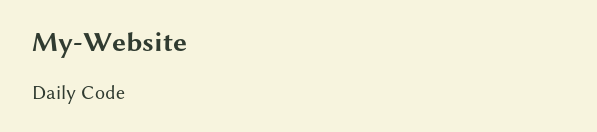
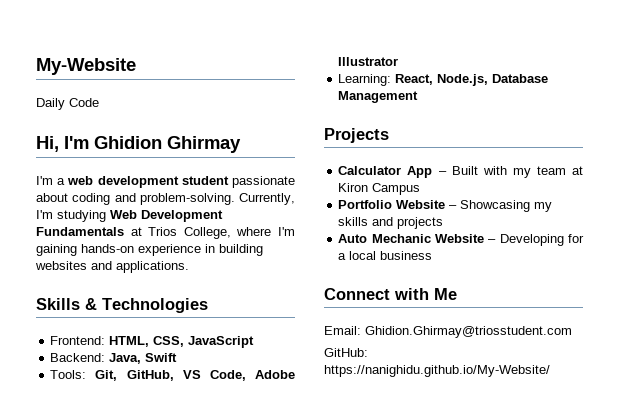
+ Hi, I'm Ghidion Ghirmay
+ I'm a web development student passionate about coding and problem-solving. Currently, I'm studying Web Development Fundamentals at Trios College, where I'm gaining hands-on experience in building websites and applications.
+ Skills & Technologies
+ Frontend: HTML, CSS, JavaScript
+ Backend: Java, Swift
+ Tools: Git, GitHub, VS Code, Adobe Illustrator
+ Learning: React, Node.js, Database Management
+ Projects
+ Calculator App – Built with my team at Kiron Campus
+ Portfolio Website – Showcasing my skills and projects
+ Auto Mechanic Website – Developing for a local business
+ Connect with Me
+ Email: Ghidion.Ghirmay@triosstudent.com
+ GitHub: https://nanighidu.github.io/My-Website/

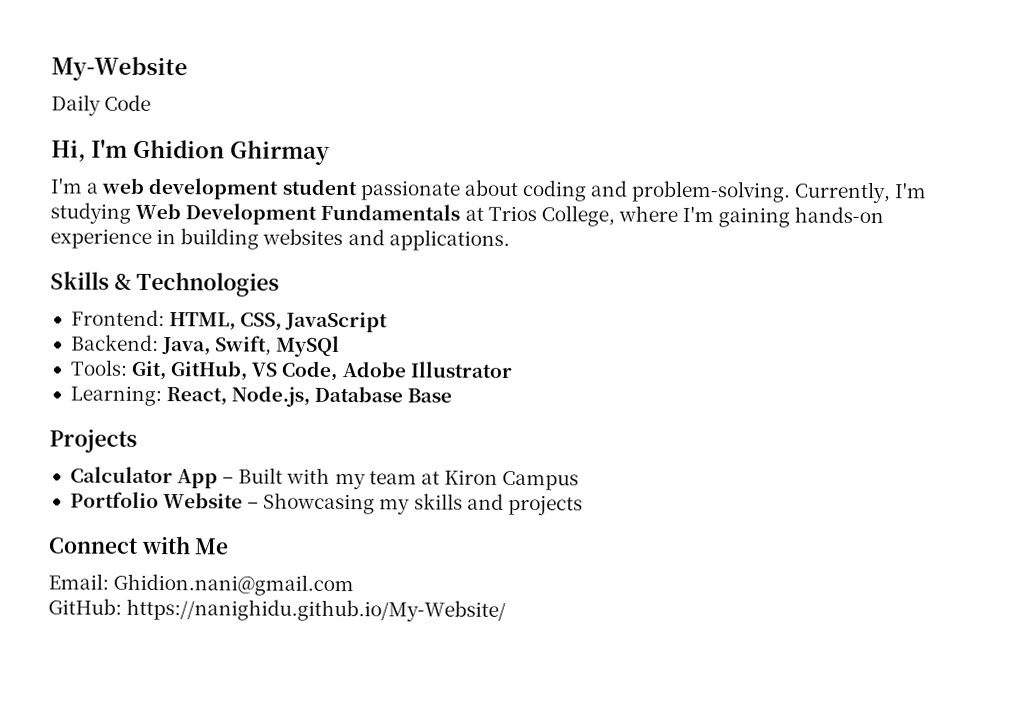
- Backend: Java, Swift
+ Backend: Java, Swift, MySQl
- Learning: React, Node.js, Database Management
+ Learning: React, Node.js, Database Base
- Auto Mechanic Website – Developing for a local business
- Email: Ghidion.Ghirmay@triosstudent.com
+ Email: Ghidion.nani@gmail.com

